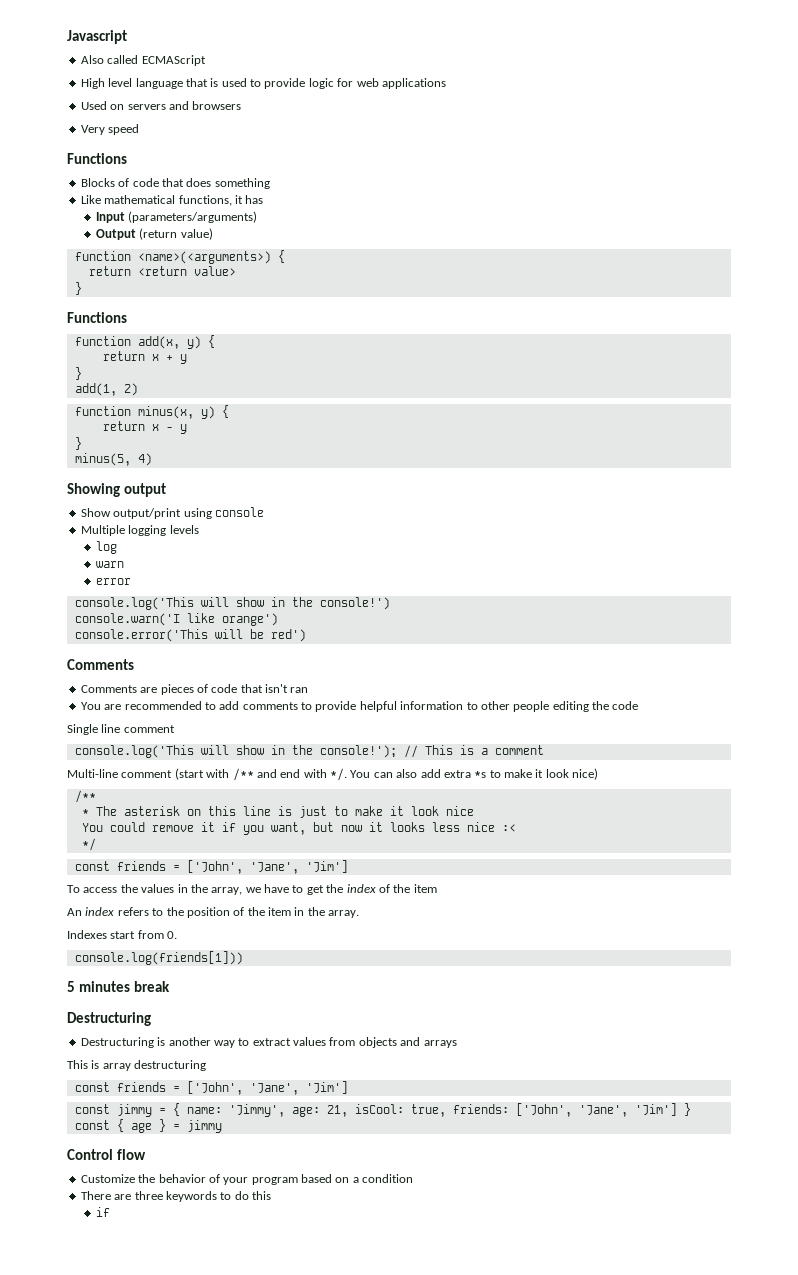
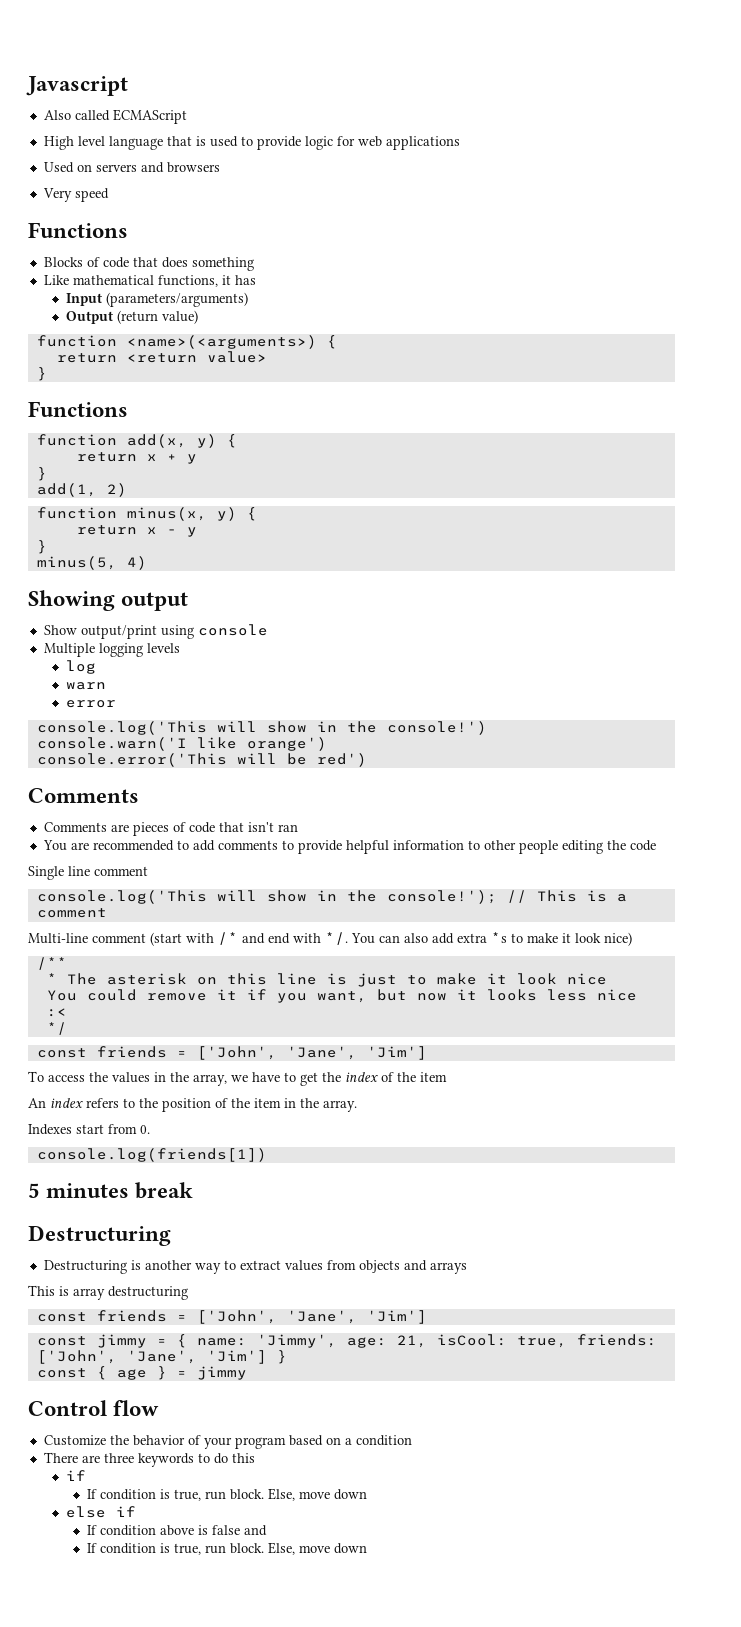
- Multi-line comment (start with /** and end with */.
+ Multi-line comment (start with /* and end with */.
- console.log(friends[1]))
+ console.log(friends[1])
  There are three keywords to do this
  if
+ If condition is true, run block. Else, move down
+ else if
+ If condition above is false and
+ If condition is true, run block. Else, move down

